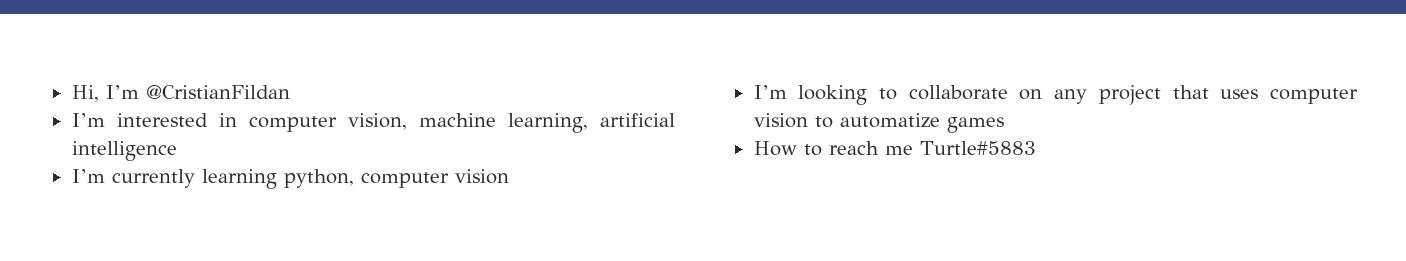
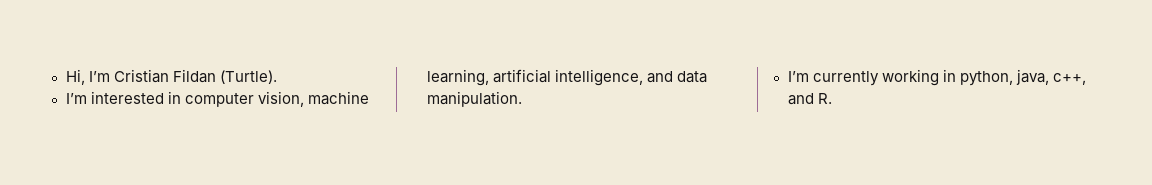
- Hi, I’m @CristianFildan
+ Hi, I’m Cristian Fildan (Turtle).
- I’m interested in computer vision, machine learning, artificial intelligence
- I’m currently learning python, computer vision
- I’m looking to collaborate on any project that uses computer vision to automatize games
- How to reach me Turtle#5883
+ I’m interested in computer vision, machine learning, artificial intelligence, and data manipulation.
+ I’m currently working in python, java, c++, and R.

